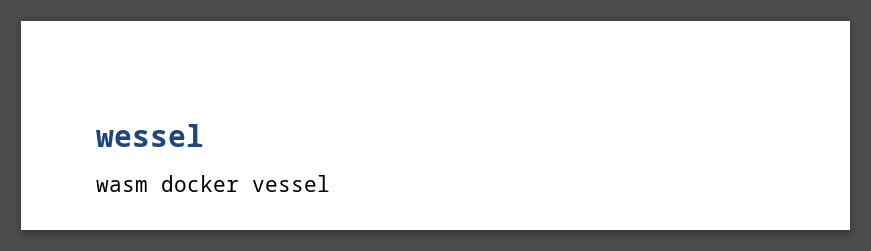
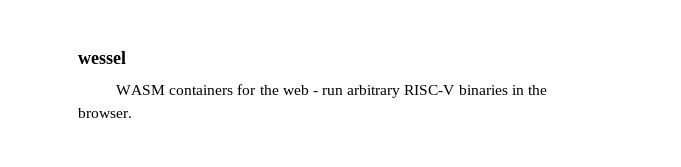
- wasm docker vessel
+ WASM containers for the web - run arbitrary RISC-V binaries in the browser.

